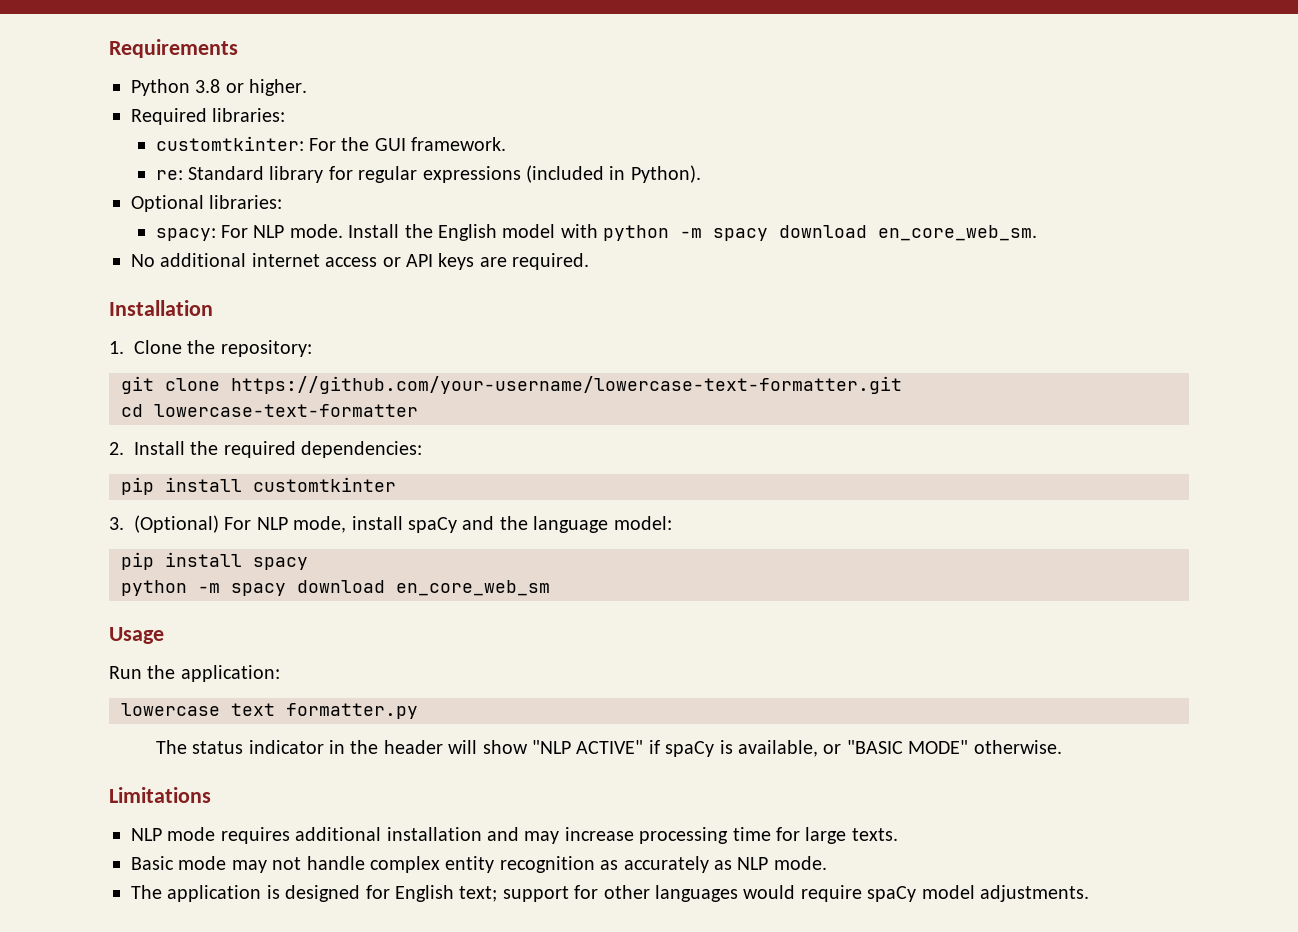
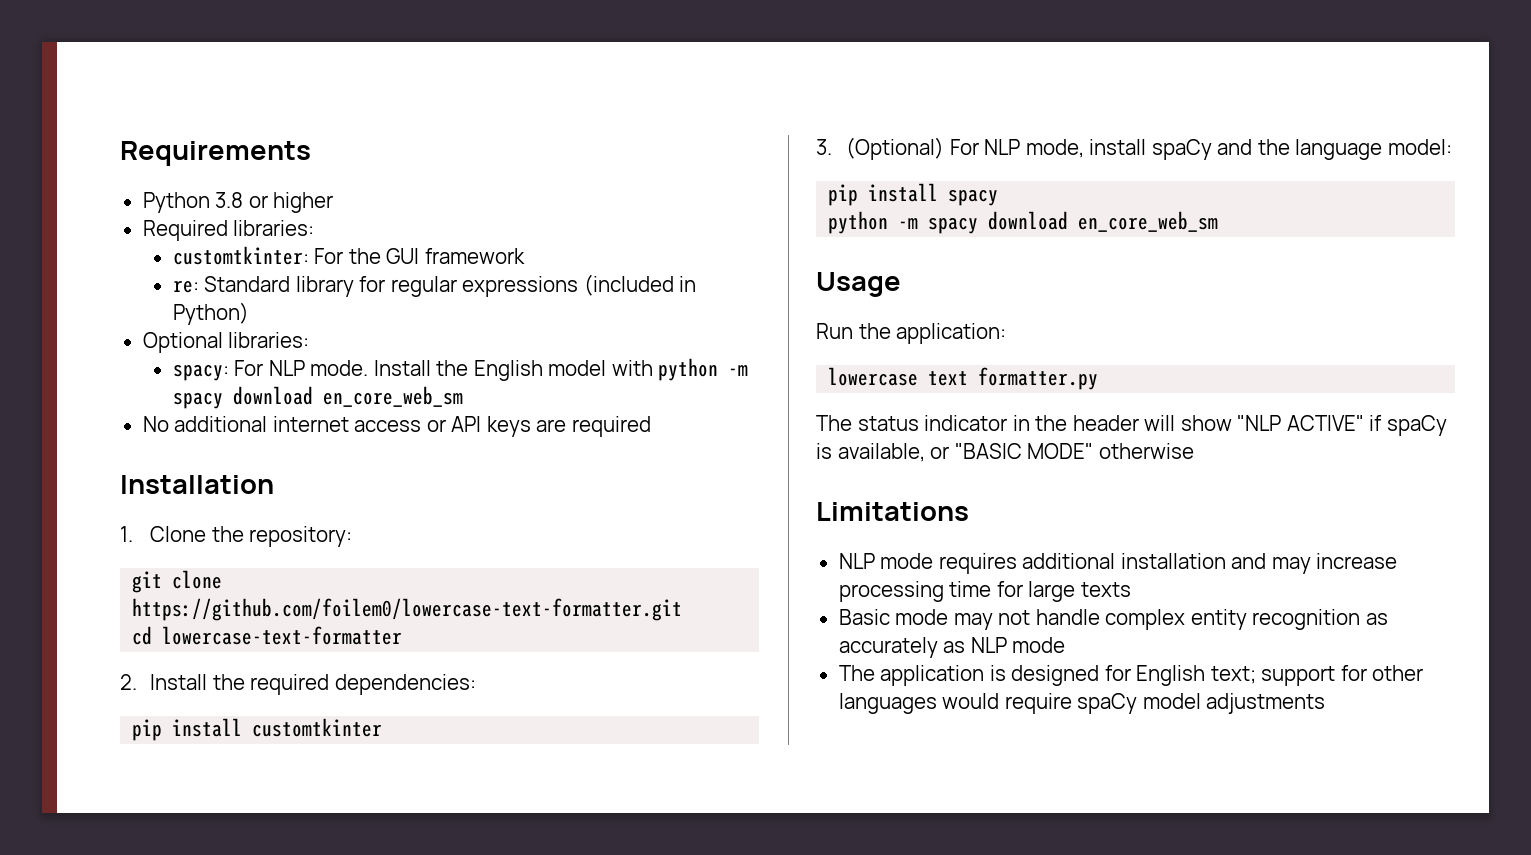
- Python 3.8 or higher.
+ Python 3.8 or higher
- customtkinter: For the GUI framework.
+ customtkinter: For the GUI framework
- re: Standard library for regular expressions (included in Python).
+ re: Standard library for regular expressions (included in Python)
- Install the English model with python -m spacy download en_core_web_sm.
+ Install the English model with python -m spacy download en_core_web_sm
- No additional internet access or API keys are required.
+ No additional internet access or API keys are required
- git clone https://github.com/your-username/lowercase-text-formatter.git
+ git clone https://github.com/foilem0/lowercase-text-formatter.git
- The status indicator in the header will show "NLP ACTIVE" if spaCy is available, or "BASIC MODE" otherwise.
+ The status indicator in the header will show "NLP ACTIVE" if spaCy is available, or "BASIC MODE" otherwise
- NLP mode requires additional installation and may increase processing time for large texts.
+ NLP mode requires additional installation and may increase processing time for large texts
- Basic mode may not handle complex entity recognition as accurately as NLP mode.
+ Basic mode may not handle complex entity recognition as accurately as NLP mode
- The application is designed for English text; support for other languages would require spaCy model adjustments.
+ The application is designed for English text; support for other languages would require spaCy model adjustments

